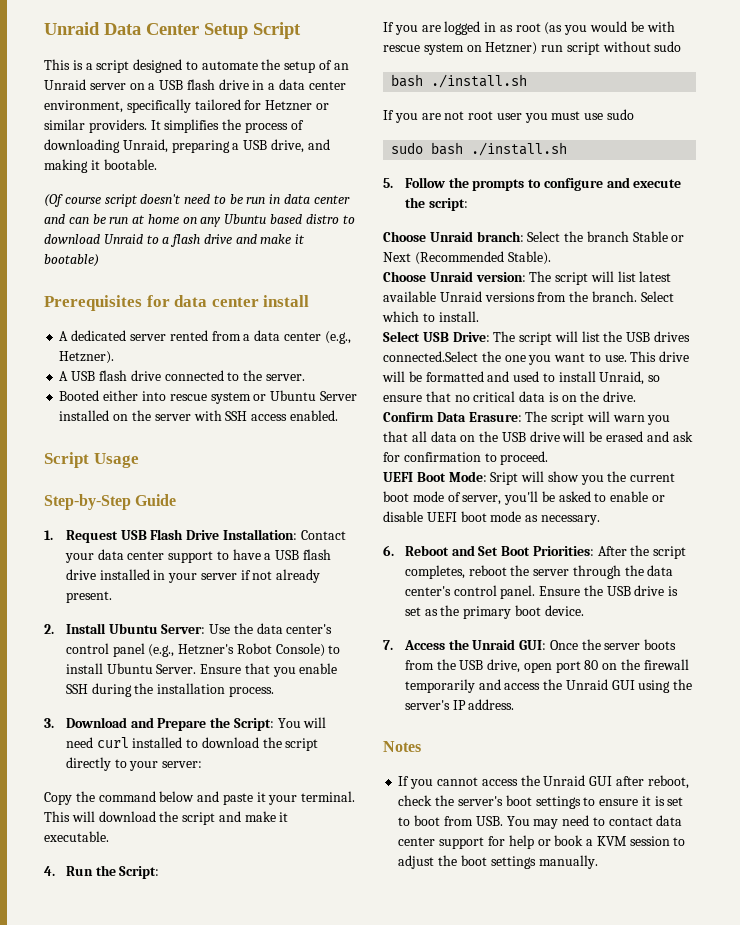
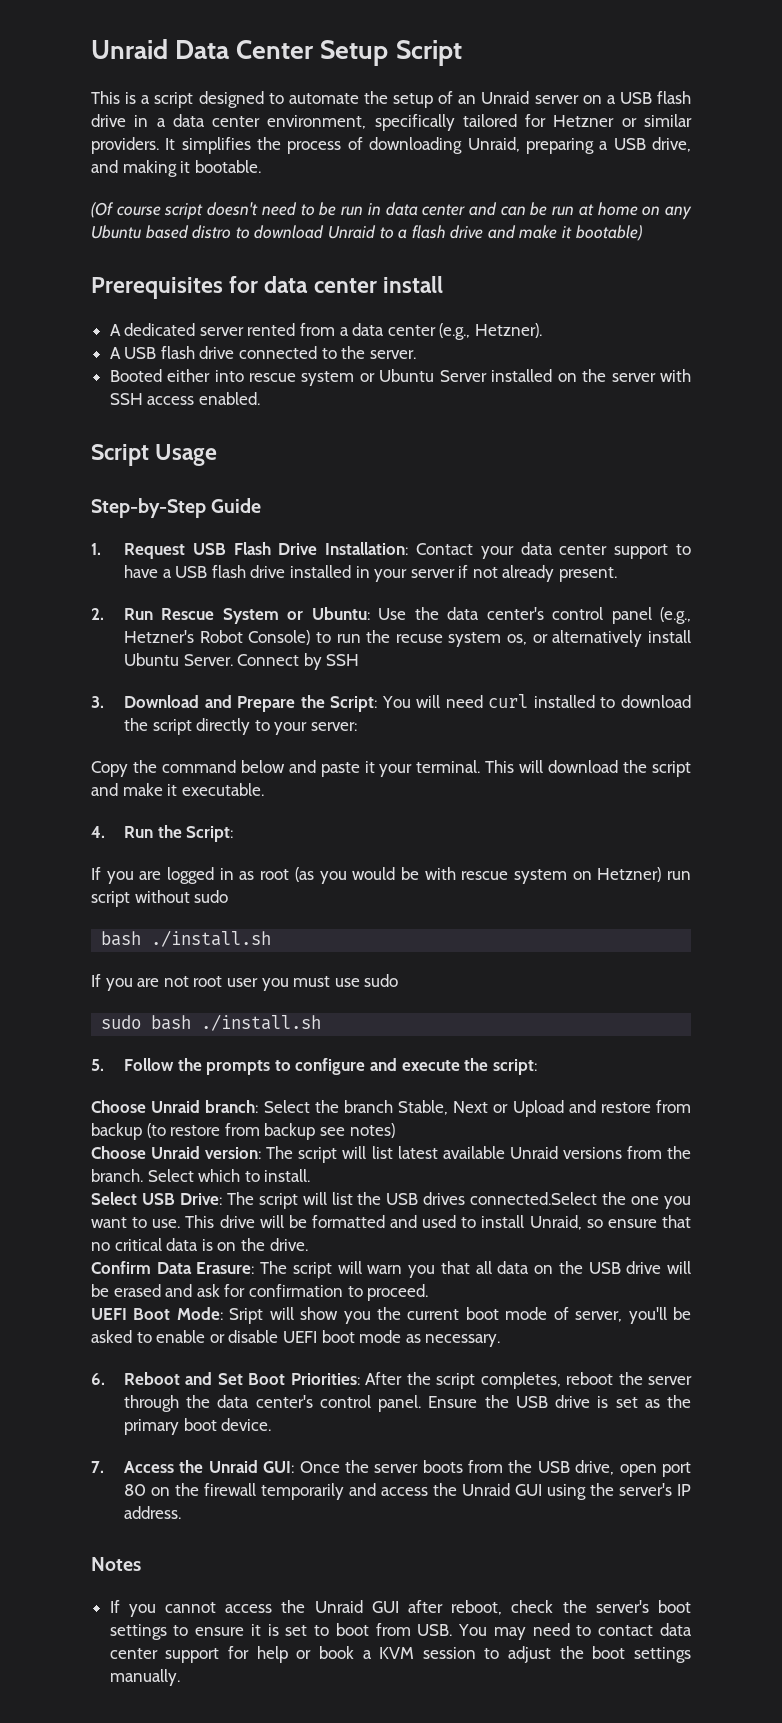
- 2. Install Ubuntu Server: Use the data center's control panel (e.g., Hetzner's Robot Console) to install Ubuntu Server. Ensure that you enable SSH during the installation process.
+ 2. Run Rescue System or Ubuntu: Use the data center's control panel (e.g., Hetzner's Robot Console) to run the recuse system os, or alternatively install Ubuntu Server. Connect by SSH
- Choose Unraid branch: Select the branch Stable or Next (Recommended Stable).
+ Choose Unraid branch: Select the branch Stable, Next or Upload and restore from backup (to restore from backup see notes)

